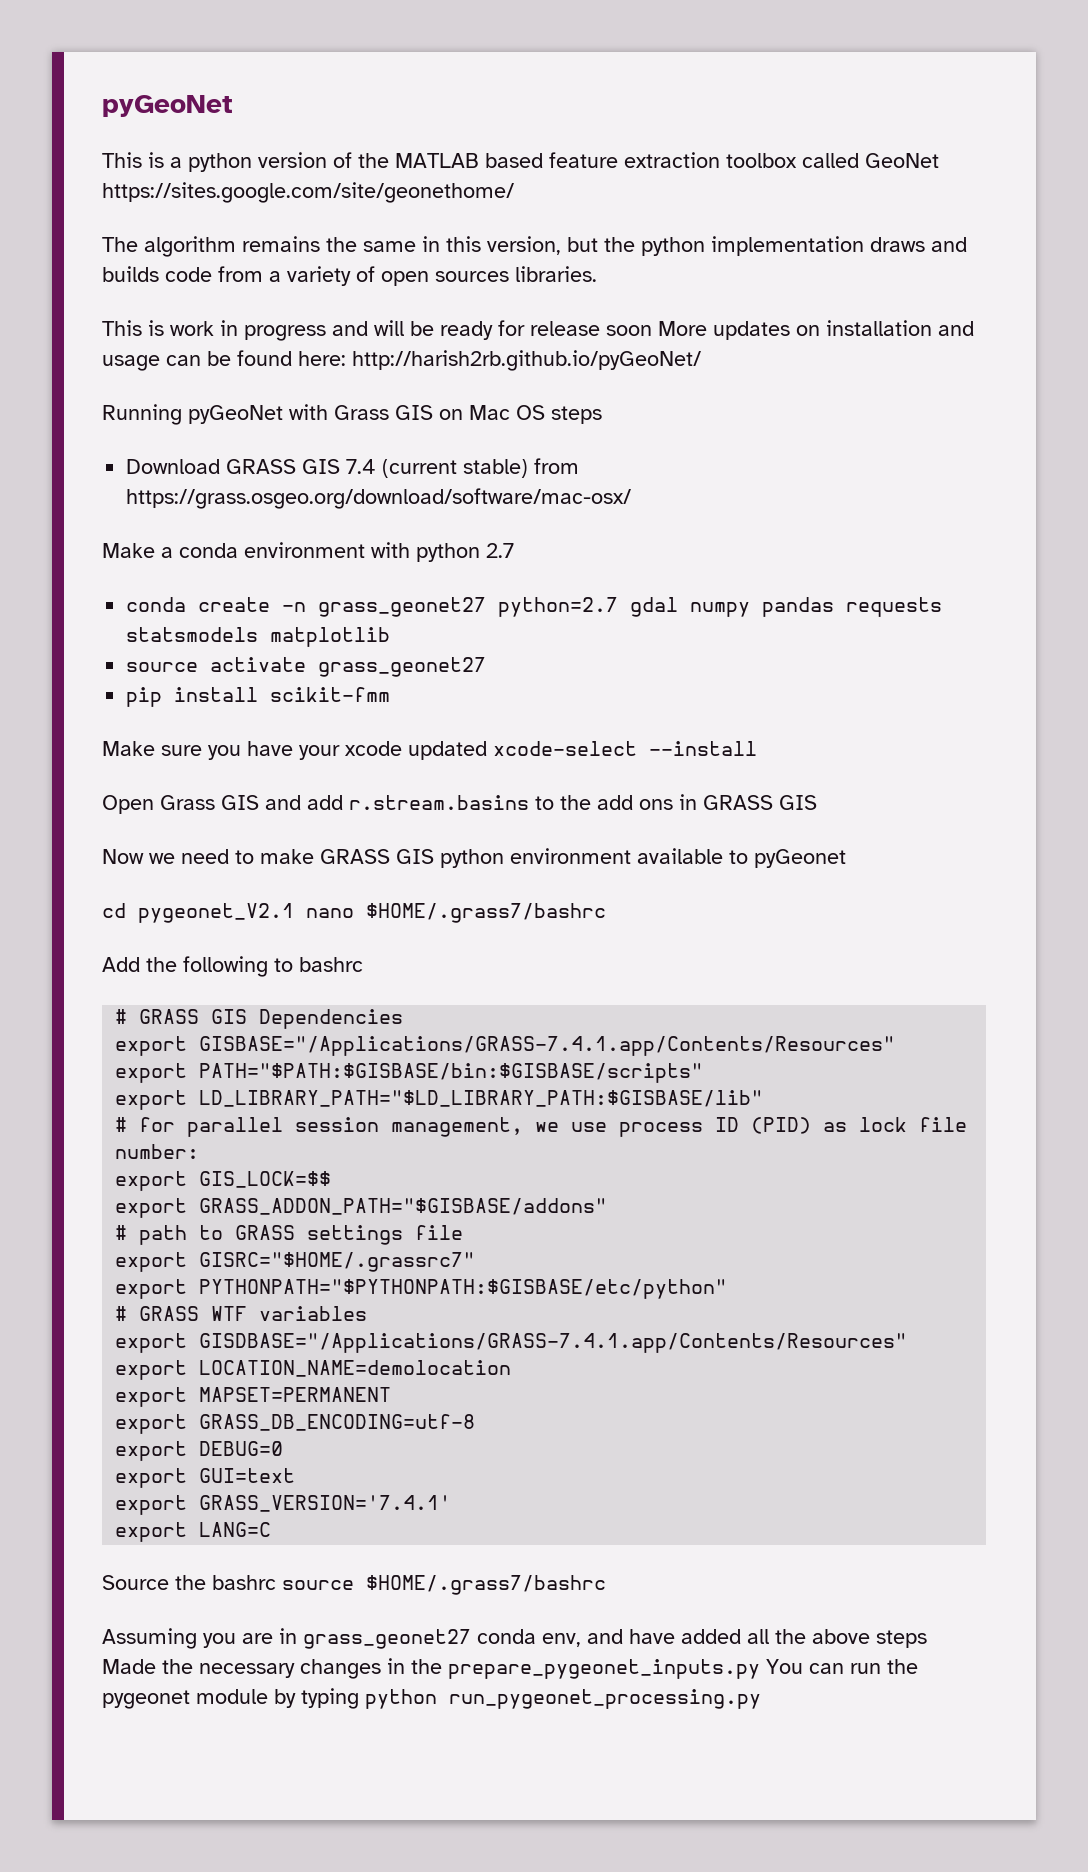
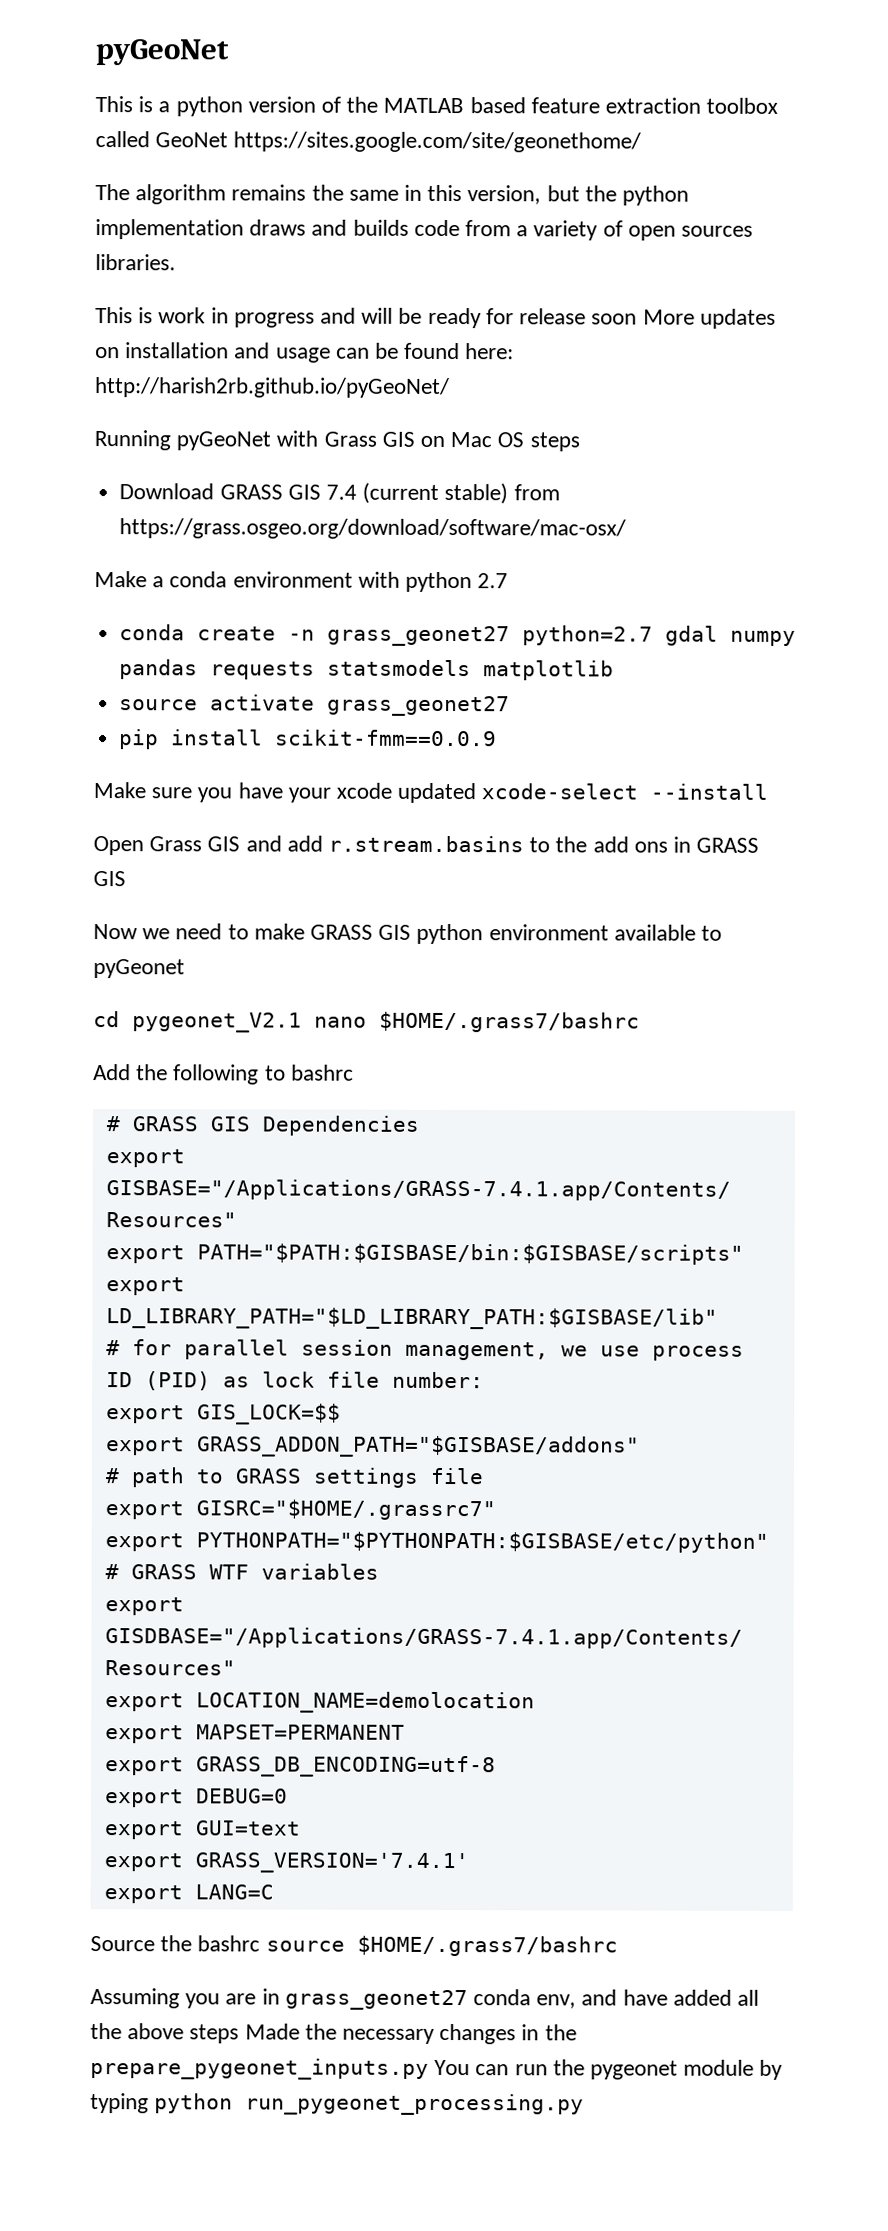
- pip install scikit-fmm
+ pip install scikit-fmm==0.0.9

